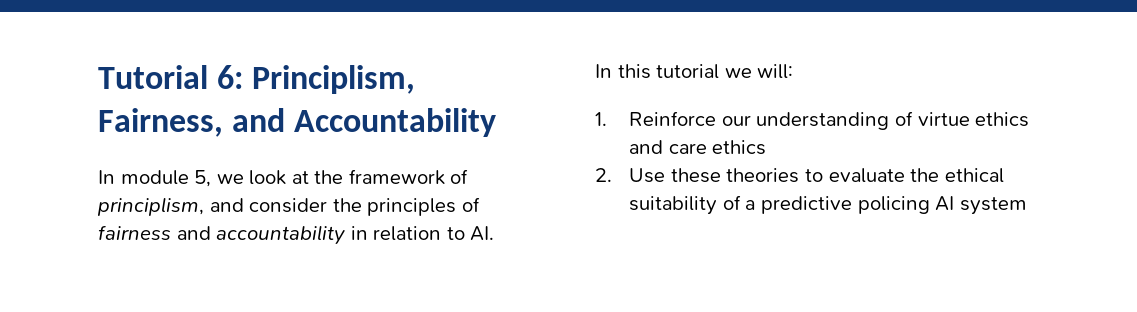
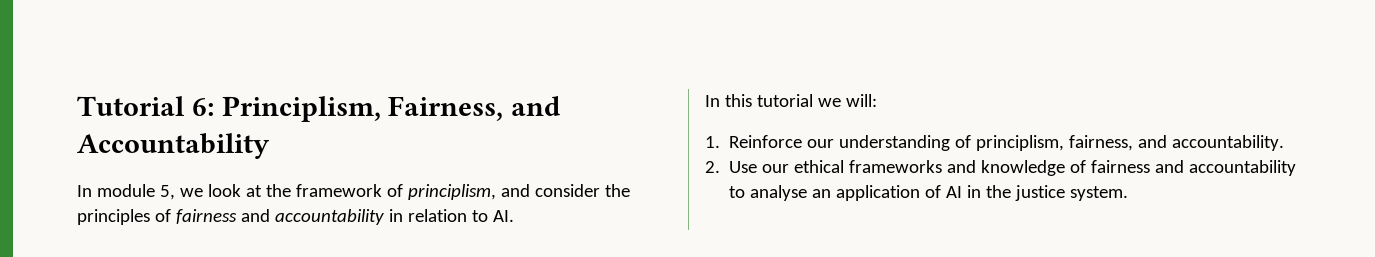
- 1. Reinforce our understanding of virtue ethics and care ethics
- 2. Use these theories to evaluate the ethical suitability of a predictive policing AI system
+ 1. Reinforce our understanding of principlism, fairness, and accountability.
+ 2. Use our ethical frameworks and knowledge of fairness and accountability to analyse an application of AI in the justice system.

